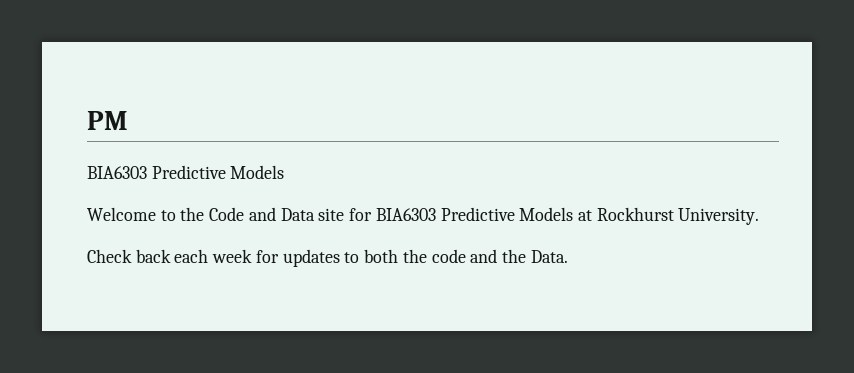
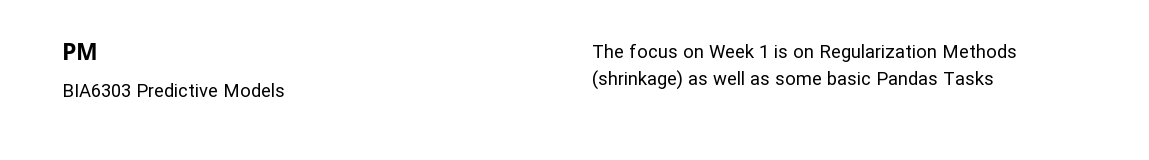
- Welcome to the Code and Data site for BIA6303 Predictive Models at Rockhurst University.
- Check back each week for updates to both the code and the Data.
+ The focus on Week 1 is on Regularization Methods (shrinkage) as well as some basic Pandas Tasks

